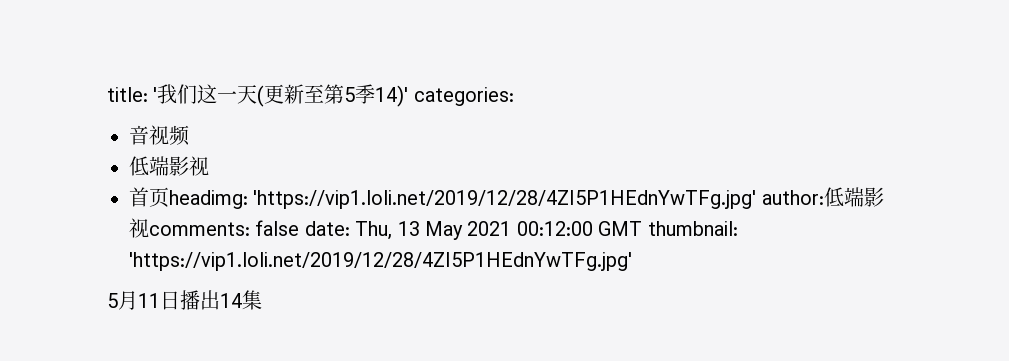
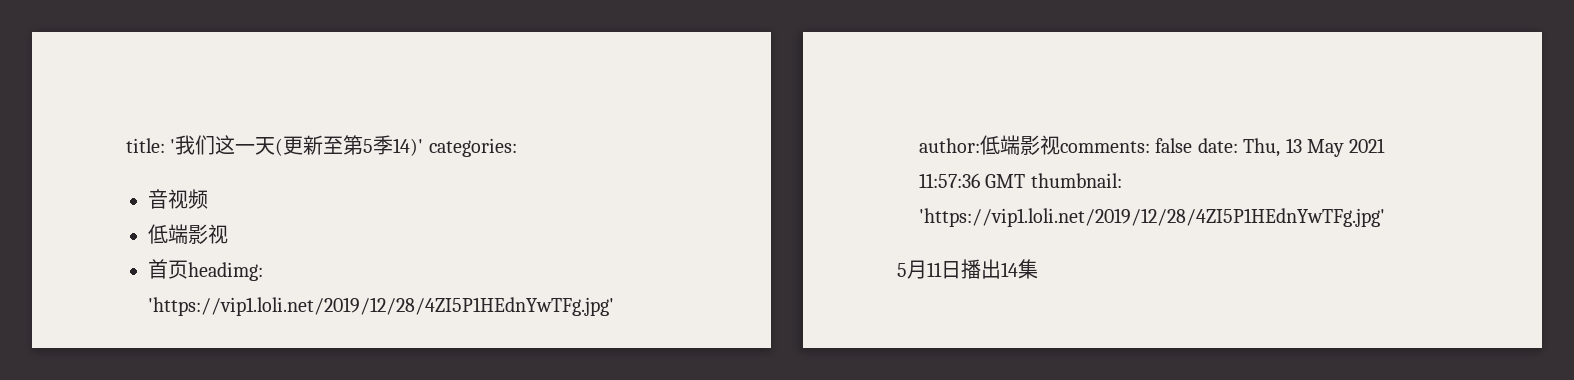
- 首页headimg: 'https://vip1.loli.net/2019/12/28/4ZI5P1HEdnYwTFg.jpg' author:低端影视comments: false date: Thu, 13 May 2021 00:12:00 GMT thumbnail: 'https://vip1.loli.net/2019/12/28/4ZI5P1HEdnYwTFg.jpg'
+ 首页headimg: 'https://vip1.loli.net/2019/12/28/4ZI5P1HEdnYwTFg.jpg' author:低端影视comments: false date: Thu, 13 May 2021 11:57:36 GMT thumbnail: 'https://vip1.loli.net/2019/12/28/4ZI5P1HEdnYwTFg.jpg'

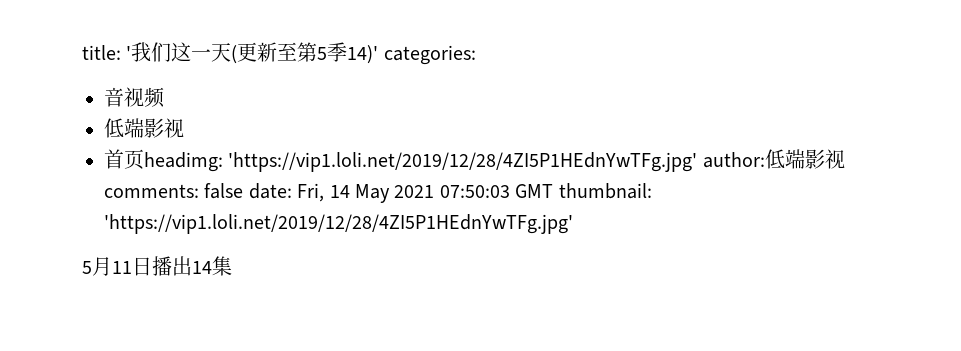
- 首页headimg: 'https://vip1.loli.net/2019/12/28/4ZI5P1HEdnYwTFg.jpg' author:低端影视comments: false date: Thu, 13 May 2021 11:57:36 GMT thumbnail: 'https://vip1.loli.net/2019/12/28/4ZI5P1HEdnYwTFg.jpg'
+ 首页headimg: 'https://vip1.loli.net/2019/12/28/4ZI5P1HEdnYwTFg.jpg' author:低端影视comments: false date: Fri, 14 May 2021 07:50:03 GMT thumbnail: 'https://vip1.loli.net/2019/12/28/4ZI5P1HEdnYwTFg.jpg'

